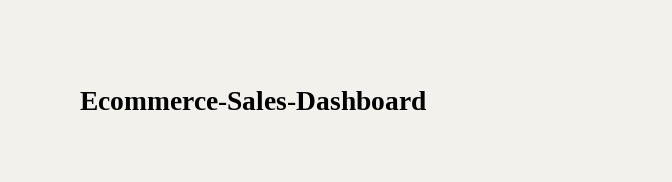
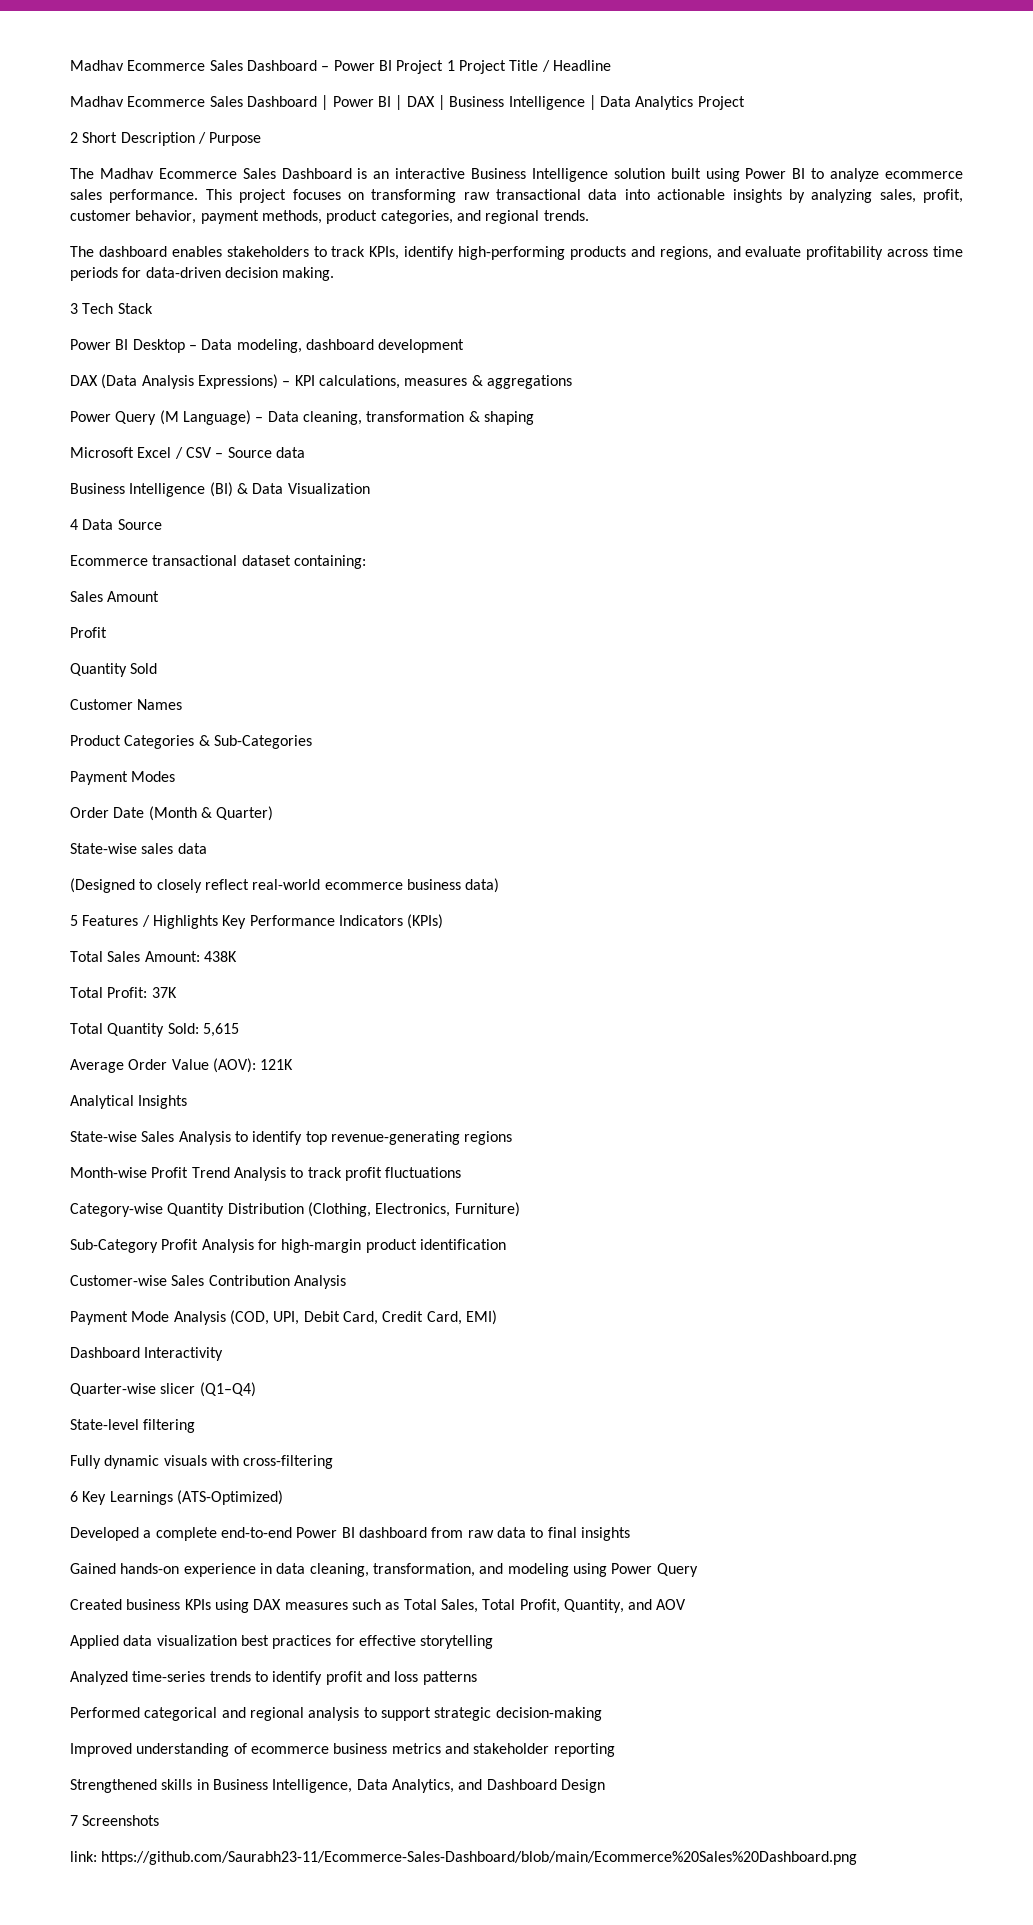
- Ecommerce-Sales-Dashboard
+ Madhav Ecommerce Sales Dashboard – Power BI Project 1 Project Title / Headline
+ Madhav Ecommerce Sales Dashboard | Power BI | DAX | Business Intelligence | Data Analytics Project
+ 2 Short Description / Purpose
+ The Madhav Ecommerce Sales Dashboard is an interactive Business Intelligence solution built using Power BI to analyze ecommerce sales performance. This project focuses on transforming raw transactional data into actionable insights by analyzing sales, profit, customer behavior, payment methods, product categories, and regional trends.
+ The dashboard enables stakeholders to track KPIs, identify high-performing products and regions, and evaluate profitability across time periods for data-driven decision making.
+ 3 Tech Stack
+ Power BI Desktop – Data modeling, dashboard development
+ DAX (Data Analysis Expressions) – KPI calculations, measures & aggregations
+ Power Query (M Language) – Data cleaning, transformation & shaping
+ Microsoft Excel / CSV – Source data
+ Business Intelligence (BI) & Data Visualization
+ 4 Data Source
+ Ecommerce transactional dataset containing:
+ Sales Amount
+ Profit
+ Quantity Sold
+ Customer Names
+ Product Categories & Sub-Categories
+ Payment Modes
+ Order Date (Month & Quarter)
+ State-wise sales data
+ (Designed to closely reflect real-world ecommerce business data)
+ 5 Features / Highlights Key Performance Indicators (KPIs)
+ Total Sales Amount: 438K
+ Total Profit: 37K
+ Total Quantity Sold: 5,615
+ Average Order Value (AOV): 121K
+ Analytical Insights
+ State-wise Sales Analysis to identify top revenue-generating regions
+ Month-wise Profit Trend Analysis to track profit fluctuations
+ Category-wise Quantity Distribution (Clothing, Electronics, Furniture)
+ Sub-Category Profit Analysis for high-margin product identification
+ Customer-wise Sales Contribution Analysis
+ Payment Mode Analysis (COD, UPI, Debit Card, Credit Card, EMI)
+ Dashboard Interactivity
+ Quarter-wise slicer (Q1–Q4)
+ State-level filtering
+ Fully dynamic visuals with cross-filtering
+ 6 Key Learnings (ATS-Optimized)
+ Developed a complete end-to-end Power BI dashboard from raw data to final insights
+ Gained hands-on experience in data cleaning, transformation, and modeling using Power Query
+ Created business KPIs using DAX measures such as Total Sales, Total Profit, Quantity, and AOV
+ Applied data visualization best practices for effective storytelling
+ Analyzed time-series trends to identify profit and loss patterns
+ Performed categorical and regional analysis to support strategic decision-making
+ Improved understanding of ecommerce business metrics and stakeholder reporting
+ Strengthened skills in Business Intelligence, Data Analytics, and Dashboard Design
+ 7 Screenshots
+ link: https://github.com/Saurabh23-11/Ecommerce-Sales-Dashboard/blob/main/Ecommerce%20Sales%20Dashboard.png

